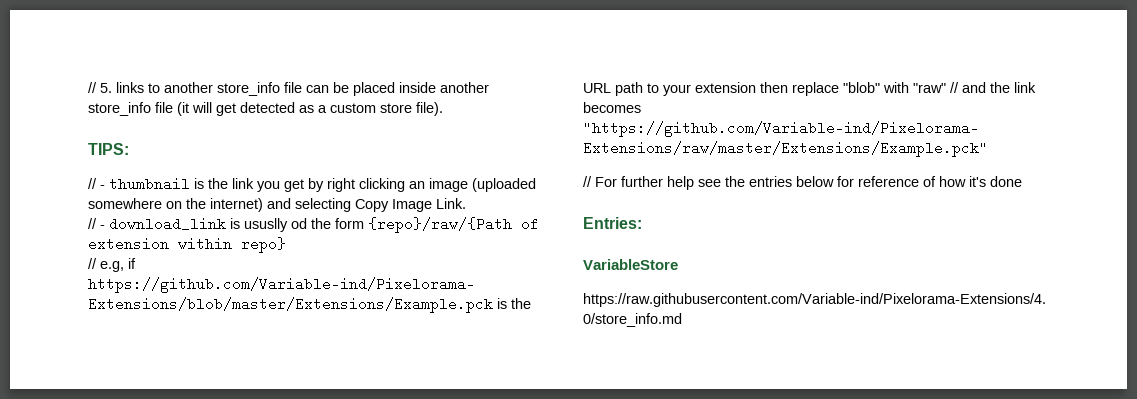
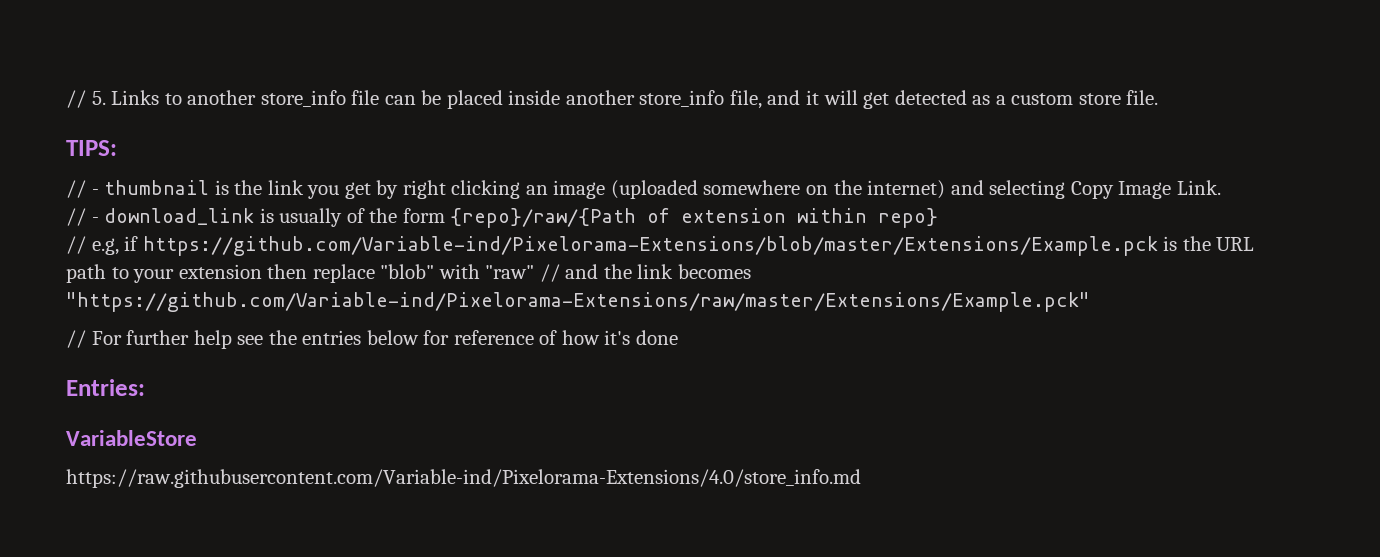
- // 5. links to another store_info file can be placed inside another store_info file (it will get detected as a custom store file).
+ // 5. Links to another store_info file can be placed inside another store_info file, and it will get detected as a custom store file.
- // - download_link is ususlly od the form {repo}/raw/{Path of extension within repo}
+ // - download_link is usually of the form {repo}/raw/{Path of extension within repo}

